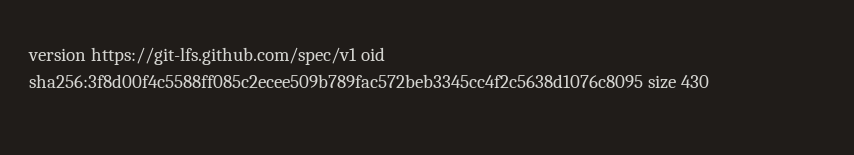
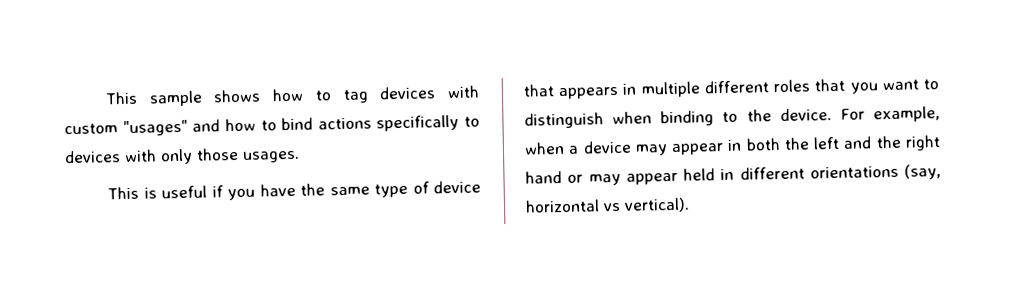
- version https://git-lfs.github.com/spec/v1 oid sha256:3f8d00f4c5588ff085c2ecee509b789fac572beb3345cc4f2c5638d1076c8095 size 430
+ This sample shows how to tag devices with custom "usages" and how to bind actions specifically to devices with only those usages.
+ This is useful if you have the same type of device that appears in multiple different roles that you want to distinguish when binding to the device. For example, when a device may appear in both the left and the right hand or may appear held in different orientations (say, horizontal vs vertical).

